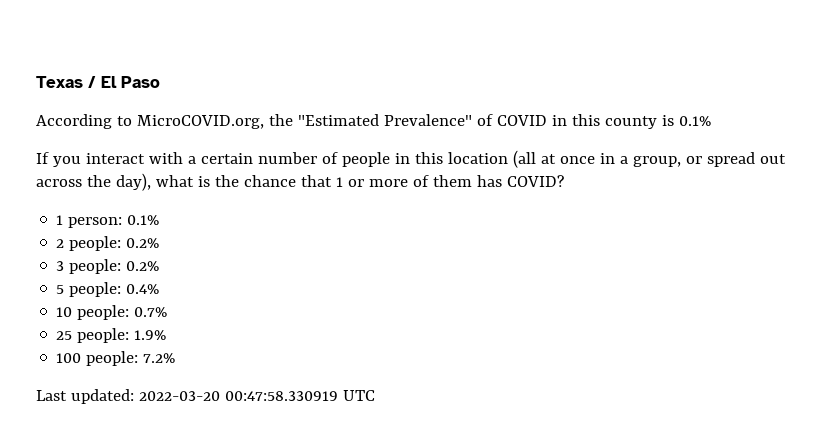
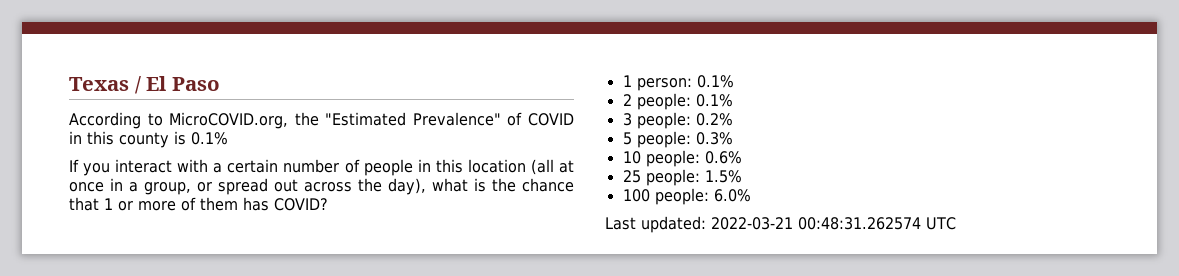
- 2 people: 0.2%
+ 2 people: 0.1%
- 5 people: 0.4%
+ 5 people: 0.3%
- 10 people: 0.7%
+ 10 people: 0.6%
- 25 people: 1.9%
+ 25 people: 1.5%
- 100 people: 7.2%
+ 100 people: 6.0%
- Last updated: 2022-03-20 00:47:58.330919 UTC
+ Last updated: 2022-03-21 00:48:31.262574 UTC

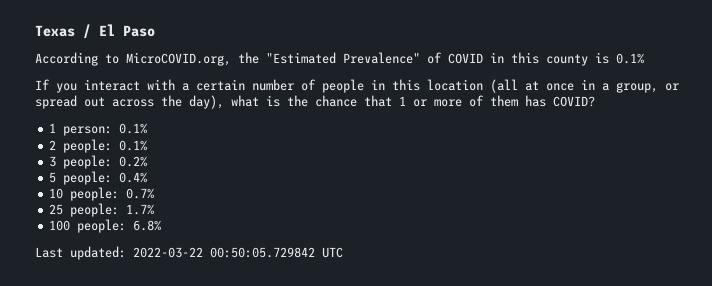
- 5 people: 0.3%
+ 5 people: 0.4%
- 10 people: 0.6%
+ 10 people: 0.7%
- 25 people: 1.5%
+ 25 people: 1.7%
- 100 people: 6.0%
+ 100 people: 6.8%
- Last updated: 2022-03-21 00:48:31.262574 UTC
+ Last updated: 2022-03-22 00:50:05.729842 UTC

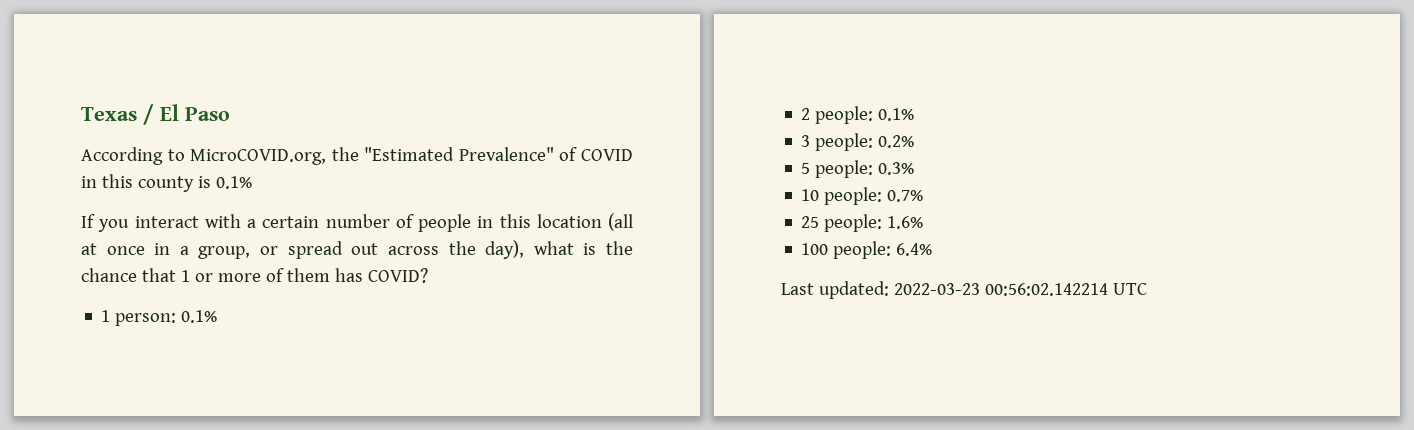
- 5 people: 0.4%
+ 5 people: 0.3%
- 25 people: 1.7%
+ 25 people: 1.6%
- 100 people: 6.8%
+ 100 people: 6.4%
- Last updated: 2022-03-22 00:50:05.729842 UTC
+ Last updated: 2022-03-23 00:56:02.142214 UTC

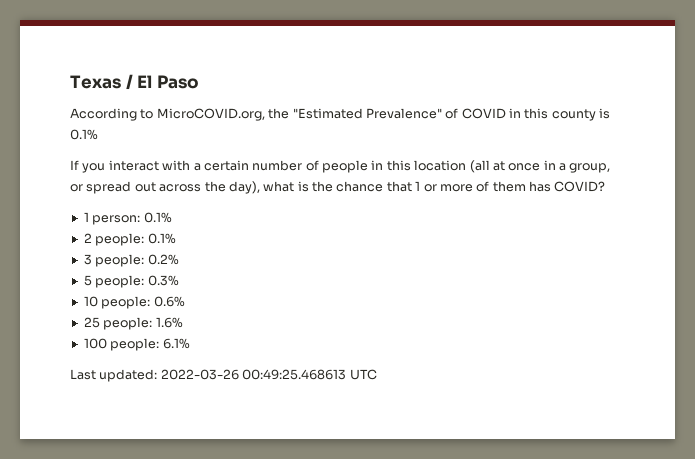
- 10 people: 0.7%
+ 10 people: 0.6%
- 100 people: 6.4%
+ 100 people: 6.1%
- Last updated: 2022-03-23 00:56:02.142214 UTC
+ Last updated: 2022-03-26 00:49:25.468613 UTC

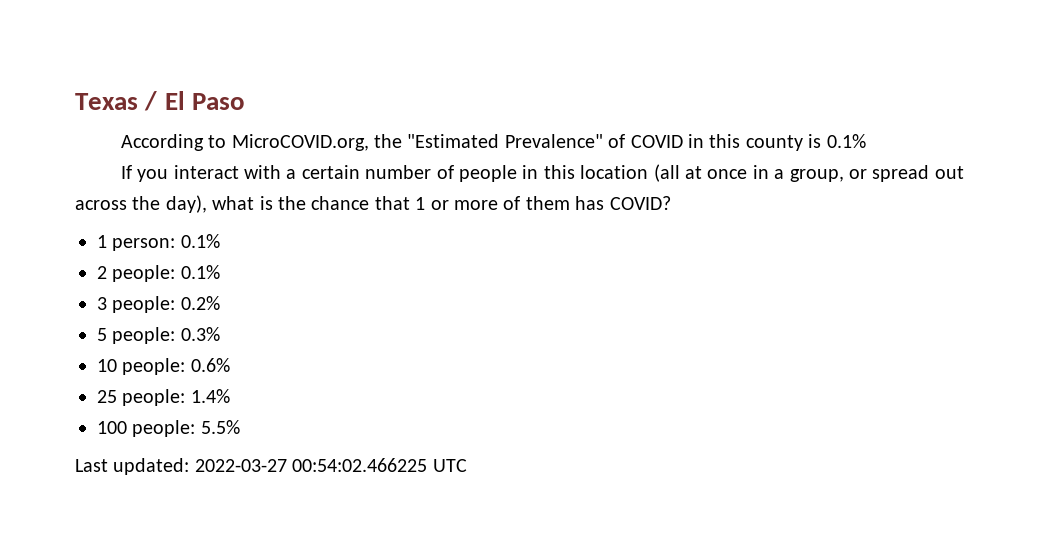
- 25 people: 1.6%
+ 25 people: 1.4%
- 100 people: 6.1%
+ 100 people: 5.5%
- Last updated: 2022-03-26 00:49:25.468613 UTC
+ Last updated: 2022-03-27 00:54:02.466225 UTC

